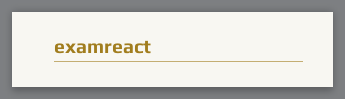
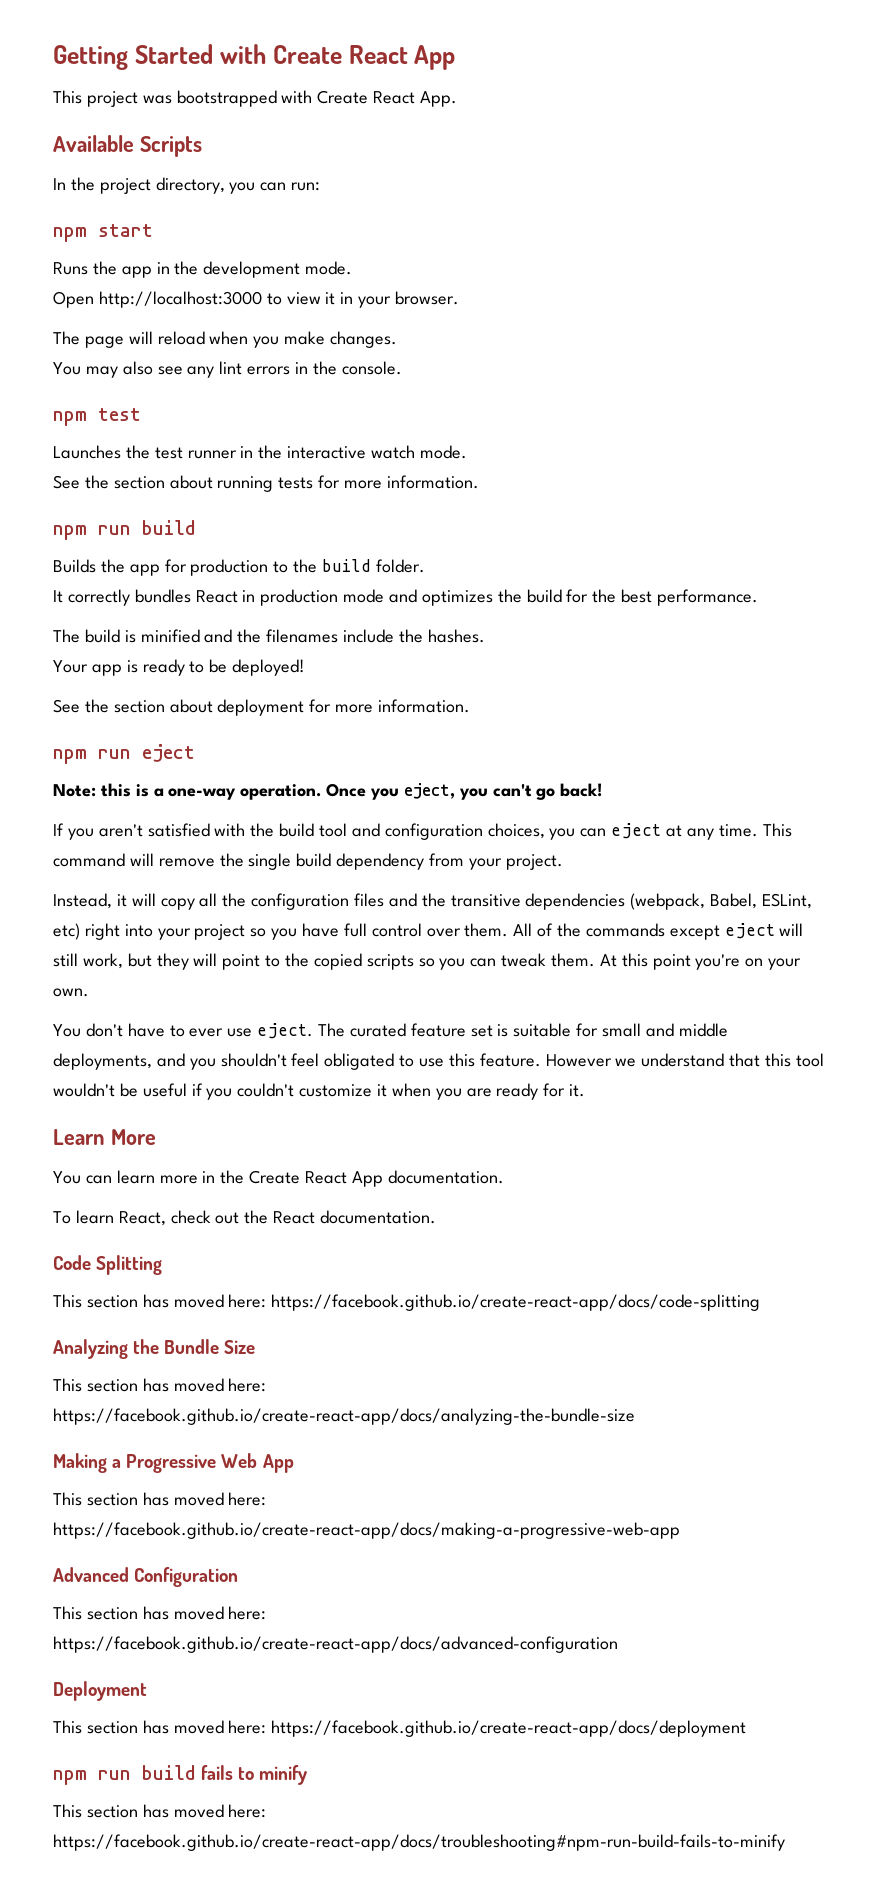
- examreact
+ Getting Started with Create React App
+ This project was bootstrapped with Create React App.
+ Available Scripts
+ In the project directory, you can run:
+ npm start
+ Runs the app in the development mode.
+ Open http://localhost:3000 to view it in your browser.
+ The page will reload when you make changes.
+ You may also see any lint errors in the console.
+ npm test
+ Launches the test runner in the interactive watch mode.
+ See the section about running tests for more information.
+ npm run build
+ Builds the app for production to the build folder.
+ It correctly bundles React in production mode and optimizes the build for the best performance.
+ The build is minified and the filenames include the hashes.
+ Your app is ready to be deployed!
+ See the section about deployment for more information.
+ npm run eject
+ Note: this is a one-way operation. Once you eject, you can't go back!
+ If you aren't satisfied with the build tool and configuration choices, you can eject at any time. This command will remove the single build dependency from your project.
+ Instead, it will copy all the configuration files and the transitive dependencies (webpack, Babel, ESLint, etc) right into your project so you have full control over them. All of the commands except eject will still work, but they will point to the copied scripts so you can tweak them. At this point you're on your own.
+ You don't have to ever use eject. The curated feature set is suitable for small and middle deployments, and you shouldn't feel obligated to use this feature. However we understand that this tool wouldn't be useful if you couldn't customize it when you are ready for it.
+ Learn More
+ You can learn more in the Create React App documentation.
+ To learn React, check out the React documentation.
+ Code Splitting
+ This section has moved here: https://facebook.github.io/create-react-app/docs/code-splitting
+ Analyzing the Bundle Size
+ This section has moved here: https://facebook.github.io/create-react-app/docs/analyzing-the-bundle-size
+ Making a Progressive Web App
+ This section has moved here: https://facebook.github.io/create-react-app/docs/making-a-progressive-web-app
+ Advanced Configuration
+ This section has moved here: https://facebook.github.io/create-react-app/docs/advanced-configuration
+ Deployment
+ This section has moved here: https://facebook.github.io/create-react-app/docs/deployment
+ npm run build fails to minify
+ This section has moved here: https://facebook.github.io/create-react-app/docs/troubleshooting#npm-run-build-fails-to-minify

